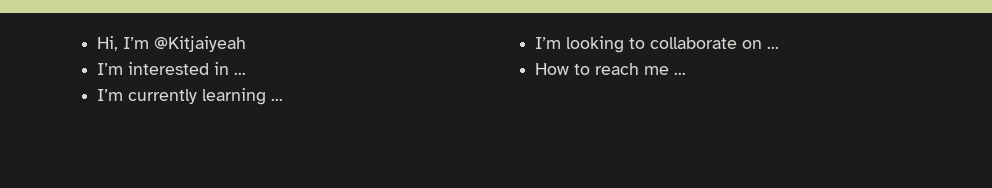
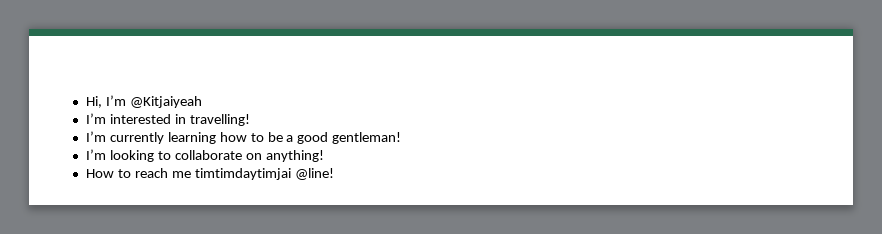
- I’m interested in ...
+ I’m interested in travelling!
- I’m currently learning ...
+ I’m currently learning how to be a good gentleman!
- I’m looking to collaborate on ...
+ I’m looking to collaborate on anything!
- How to reach me ...
+ How to reach me timtimdaytimjai @line!

